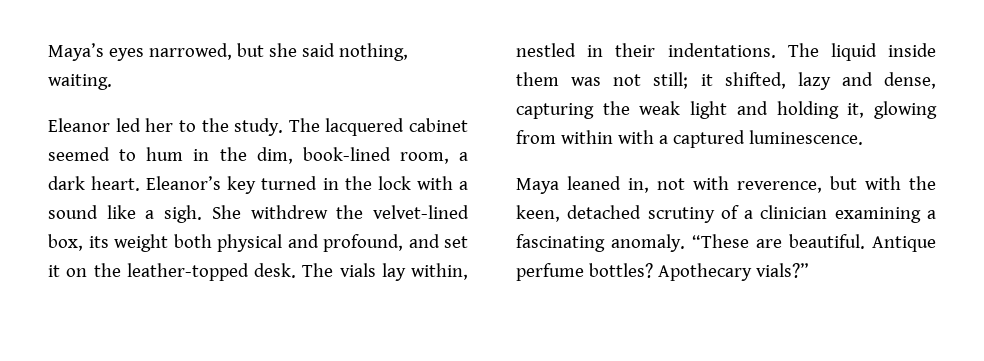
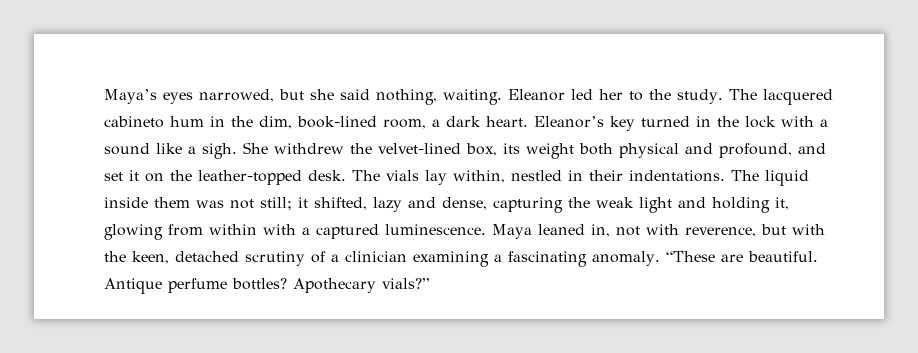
- Maya’s eyes narrowed, but she said nothing, waiting.
- Eleanor led her to the study.
+ Maya’s eyes narrowed, but she said nothing, waiting. Eleanor led her to the study.
- The lacquered cabinet seemed to hum in the dim, book-lined room, a dark heart.
+ The lacquered cabineto hum in the dim, book-lined room, a dark heart.
- The liquid inside them was not still; it shifted, lazy and dense, capturing the weak light and holding it, glowing from within with a captured luminescence.
- Maya leaned in, not with reverence, but with the keen, detached scrutiny of a clinician examining a fascinating anomaly.
+ The liquid inside them was not still; it shifted, lazy and dense, capturing the weak light and holding it, glowing from within with a captured luminescence. Maya leaned in, not with reverence, but with the keen, detached scrutiny of a clinician examining a fascinating anomaly.

